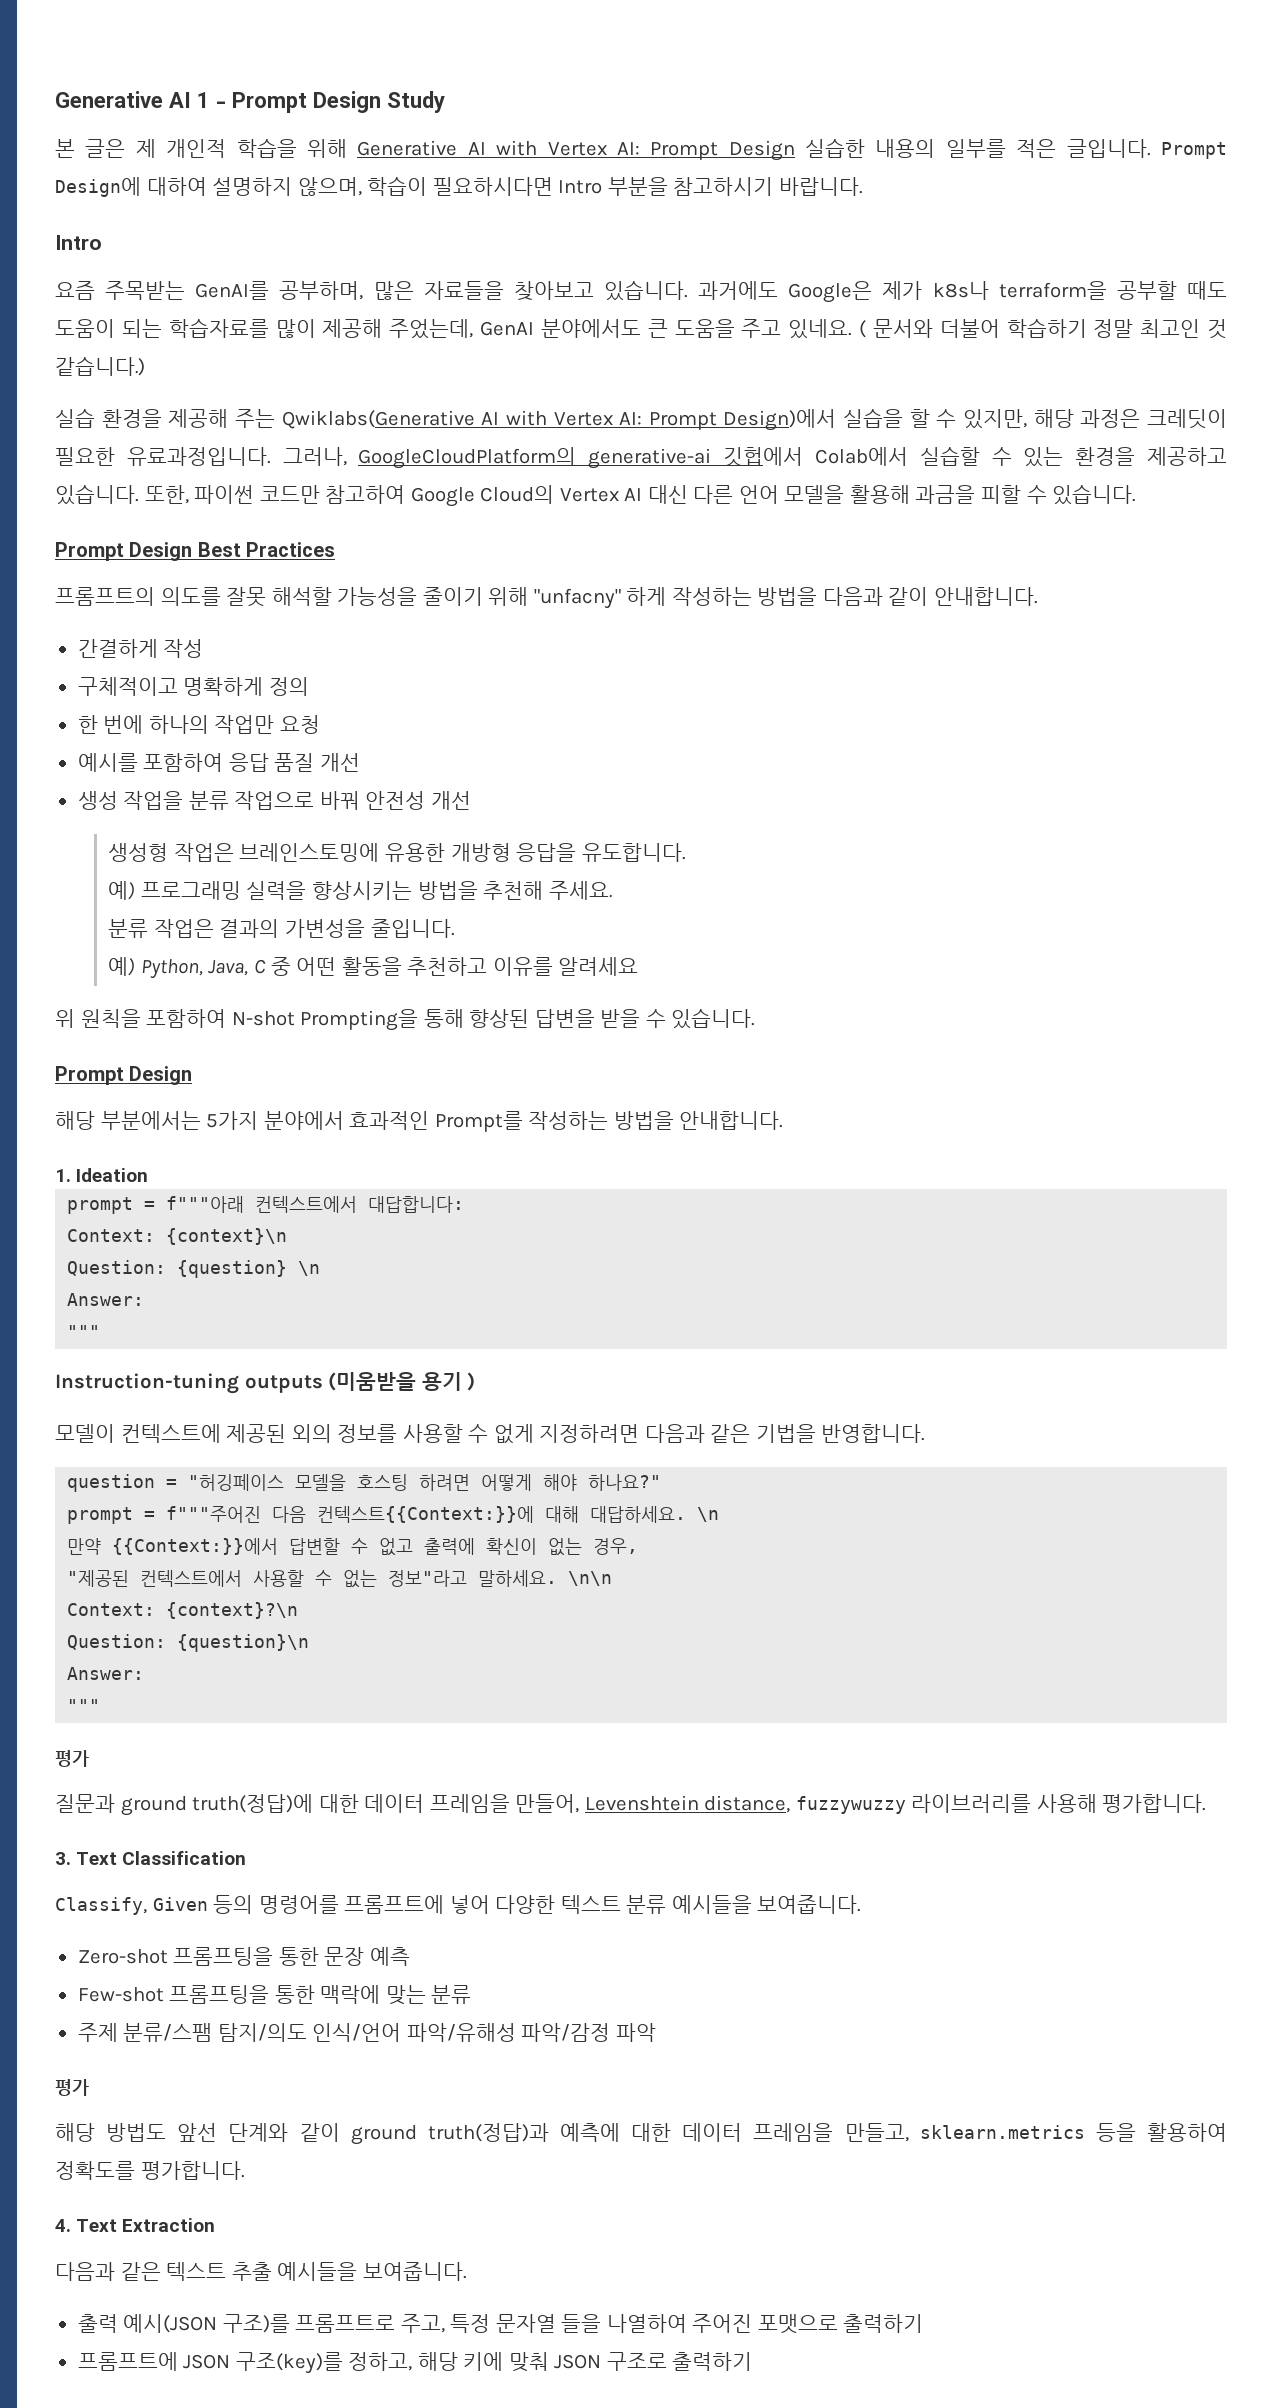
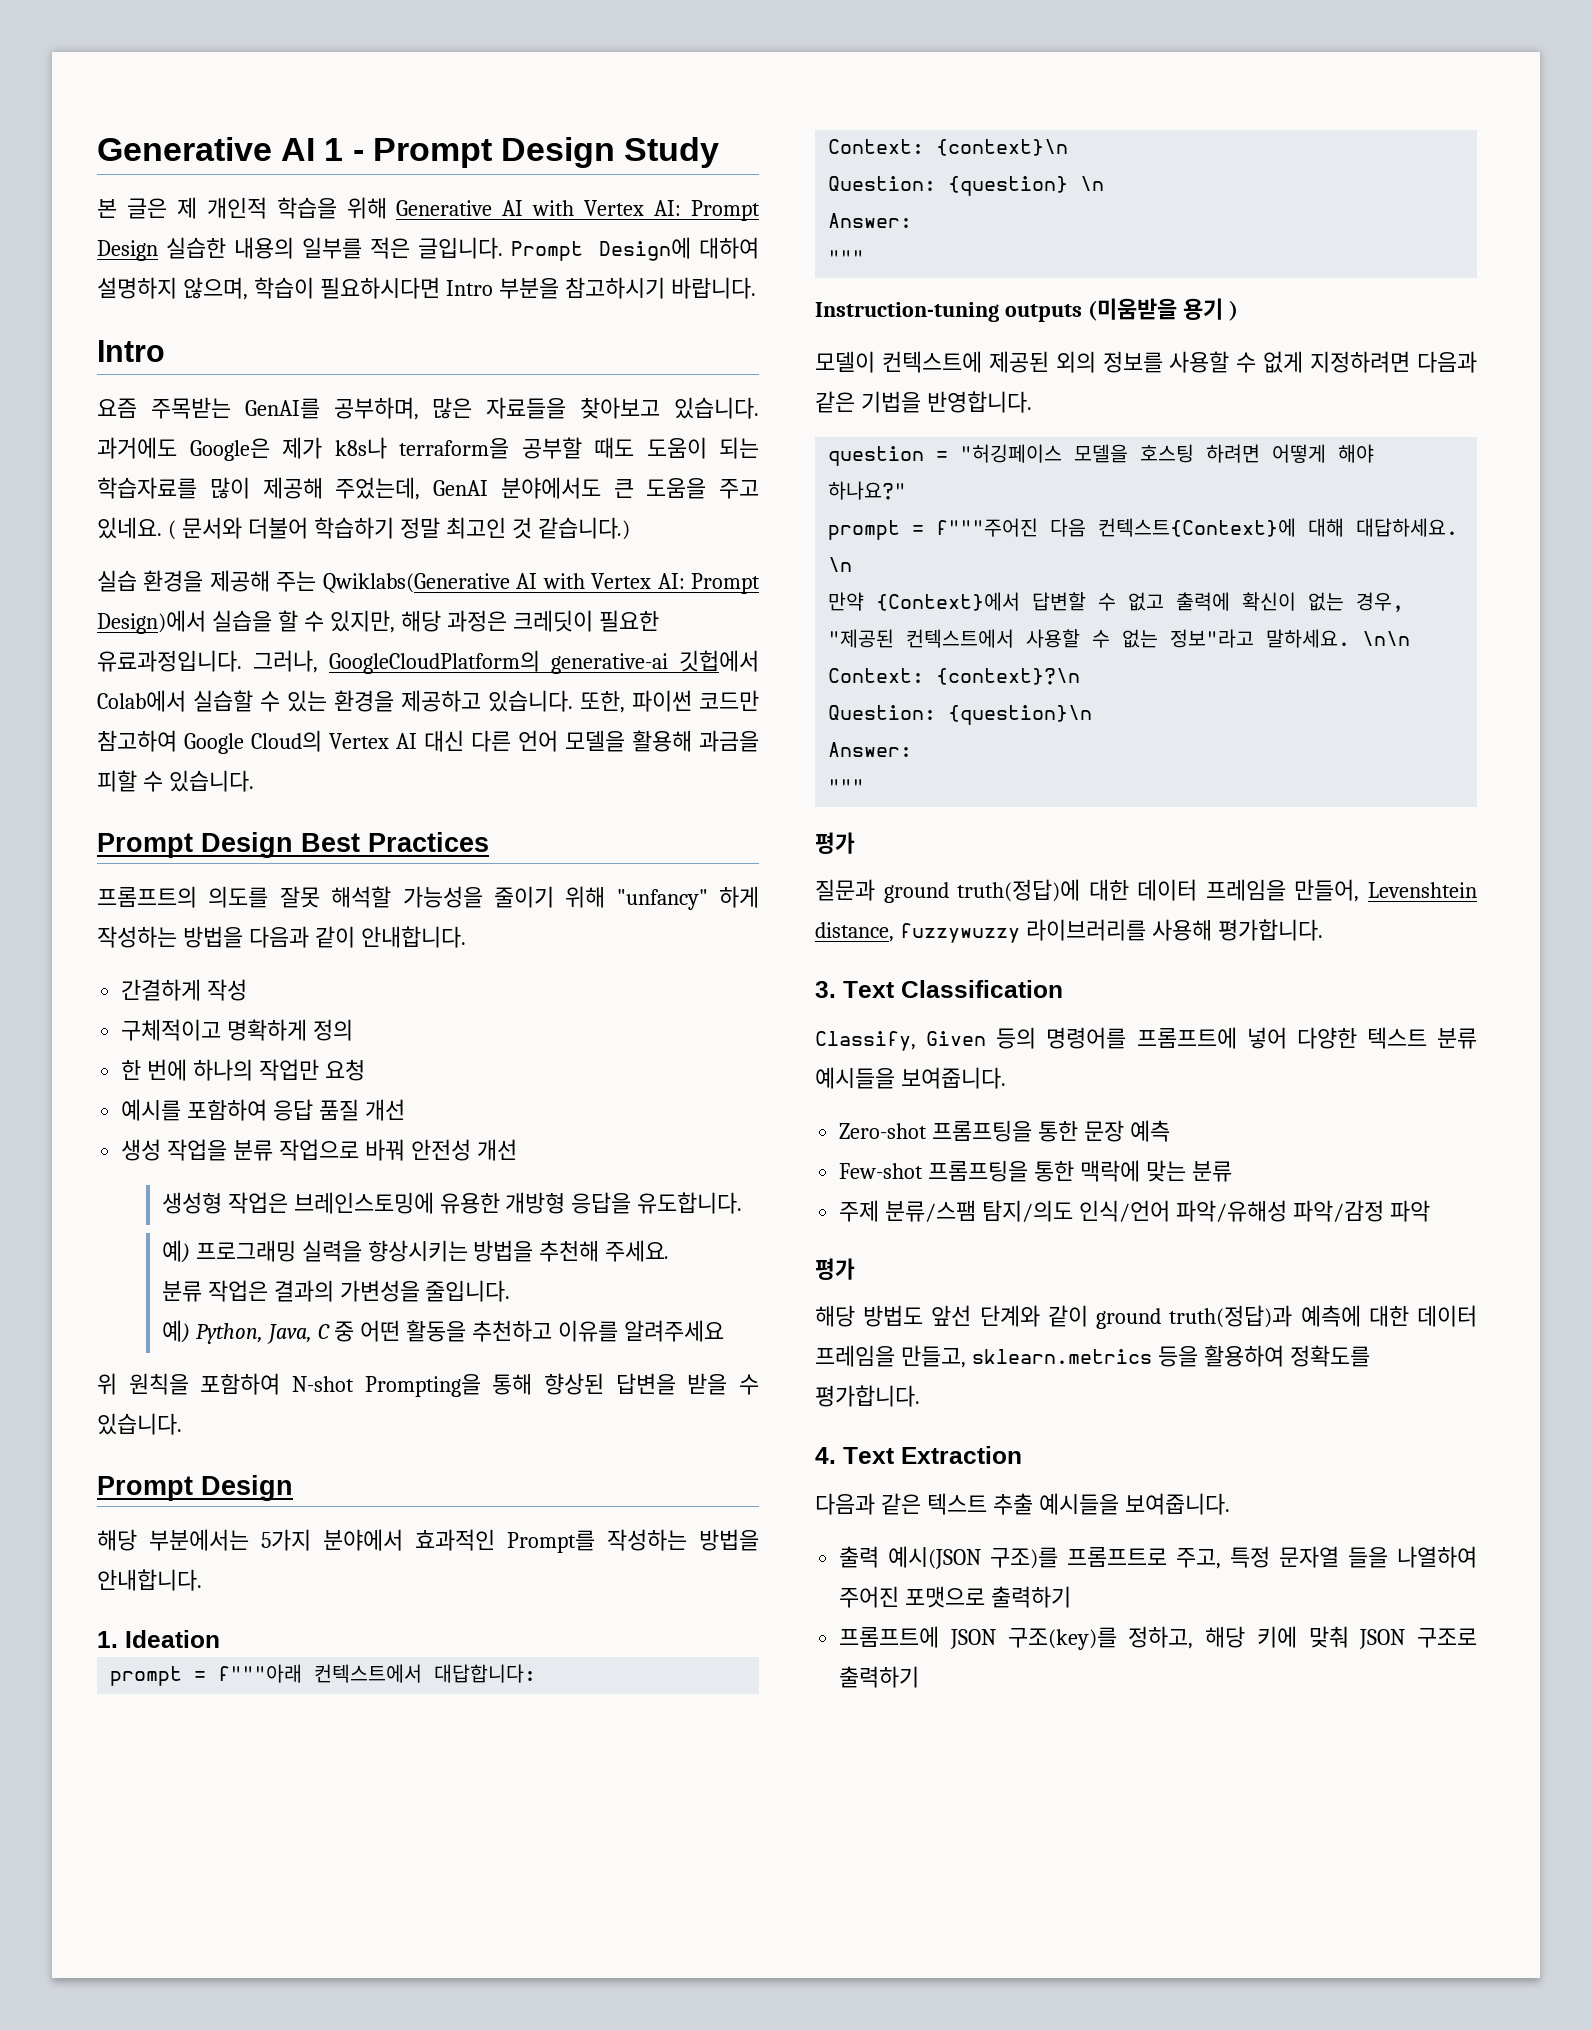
- 프롬프트의 의도를 잘못 해석할 가능성을 줄이기 위해 "unfacny" 하게 작성하는 방법을 다음과 같이 안내합니다.
+ 프롬프트의 의도를 잘못 해석할 가능성을 줄이기 위해 "unfancy" 하게 작성하는 방법을 다음과 같이 안내합니다.
- 예) Python, Java, C 중 어떤 활동을 추천하고 이유를 알려세요
+ 예) Python, Java, C 중 어떤 활동을 추천하고 이유를 알려주세요
- prompt = f"""주어진 다음 컨텍스트{{Context:}}에 대해 대답하세요.
+ prompt = f"""주어진 다음 컨텍스트{Context}에 대해 대답하세요.
- 만약 {{Context:}}에서 답변할 수 없고 출력에 확신이 없는 경우,
+ 만약 {Context}에서 답변할 수 없고 출력에 확신이 없는 경우,

